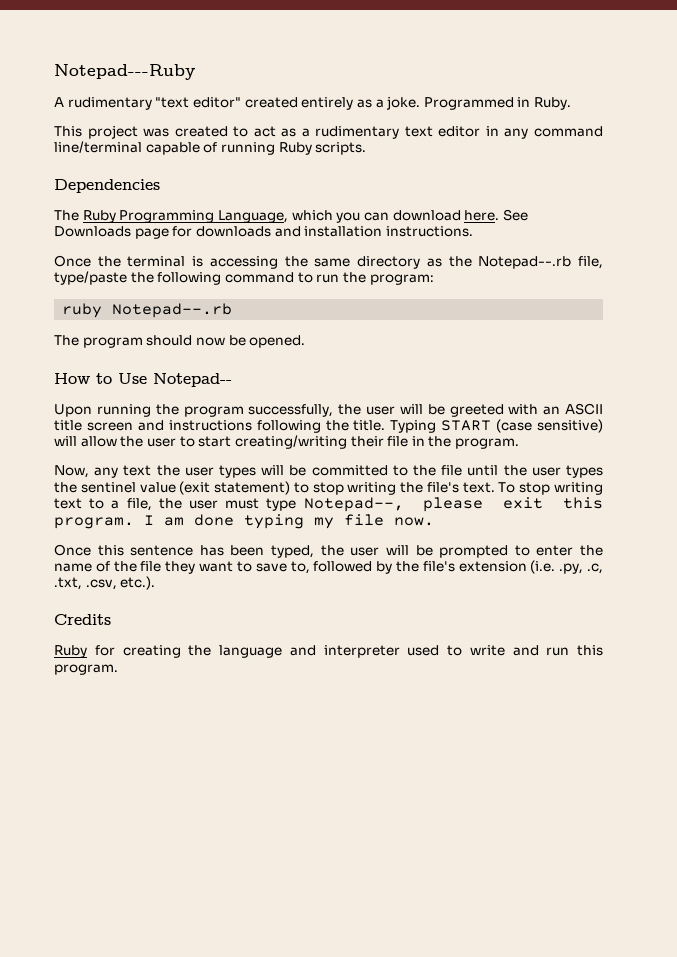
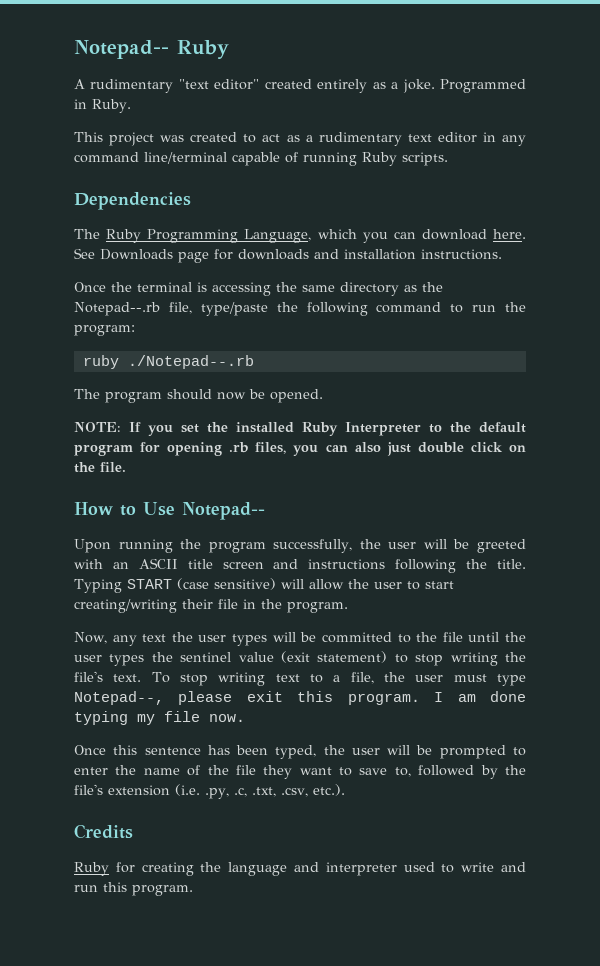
- Notepad---Ruby
+ Notepad-- Ruby
- ruby Notepad--.rb
+ ruby ./Notepad--.rb
+ NOTE: If you set the installed Ruby Interpreter to the default program for opening .rb files, you can also just double click on the file.

